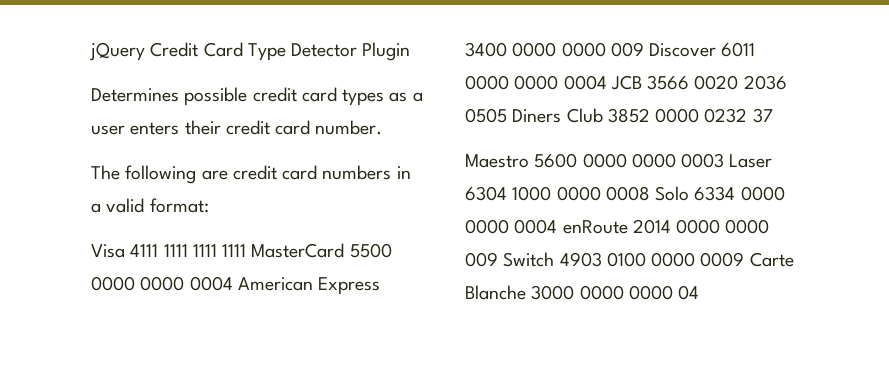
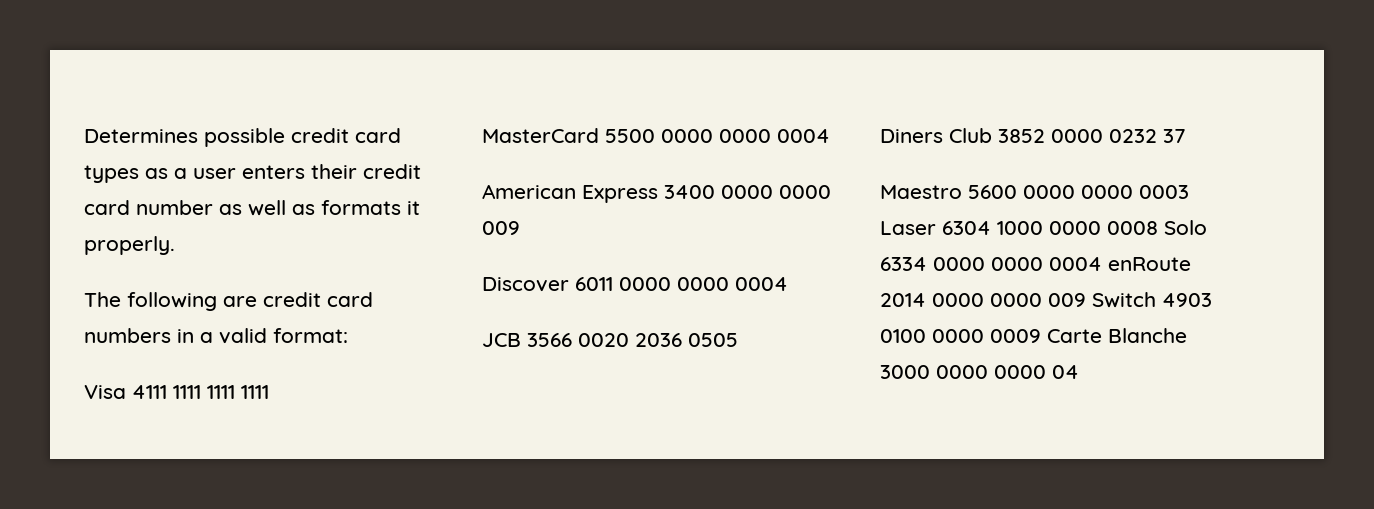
- jQuery Credit Card Type Detector Plugin
- Determines possible credit card types as a user enters their credit card number.
+ Determines possible credit card types as a user enters their credit card number as well as formats it properly.
- Visa 4111 1111 1111 1111 MasterCard 5500 0000 0000 0004 American Express 3400 0000 0000 009 Discover 6011 0000 0000 0004 JCB 3566 0020 2036 0505 Diners Club 3852 0000 0232 37
+ Visa 4111 1111 1111 1111
+ MasterCard 5500 0000 0000 0004
+ American Express 3400 0000 0000 009
+ Discover 6011 0000 0000 0004
+ JCB 3566 0020 2036 0505
+ Diners Club 3852 0000 0232 37

